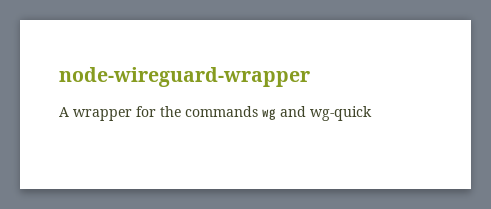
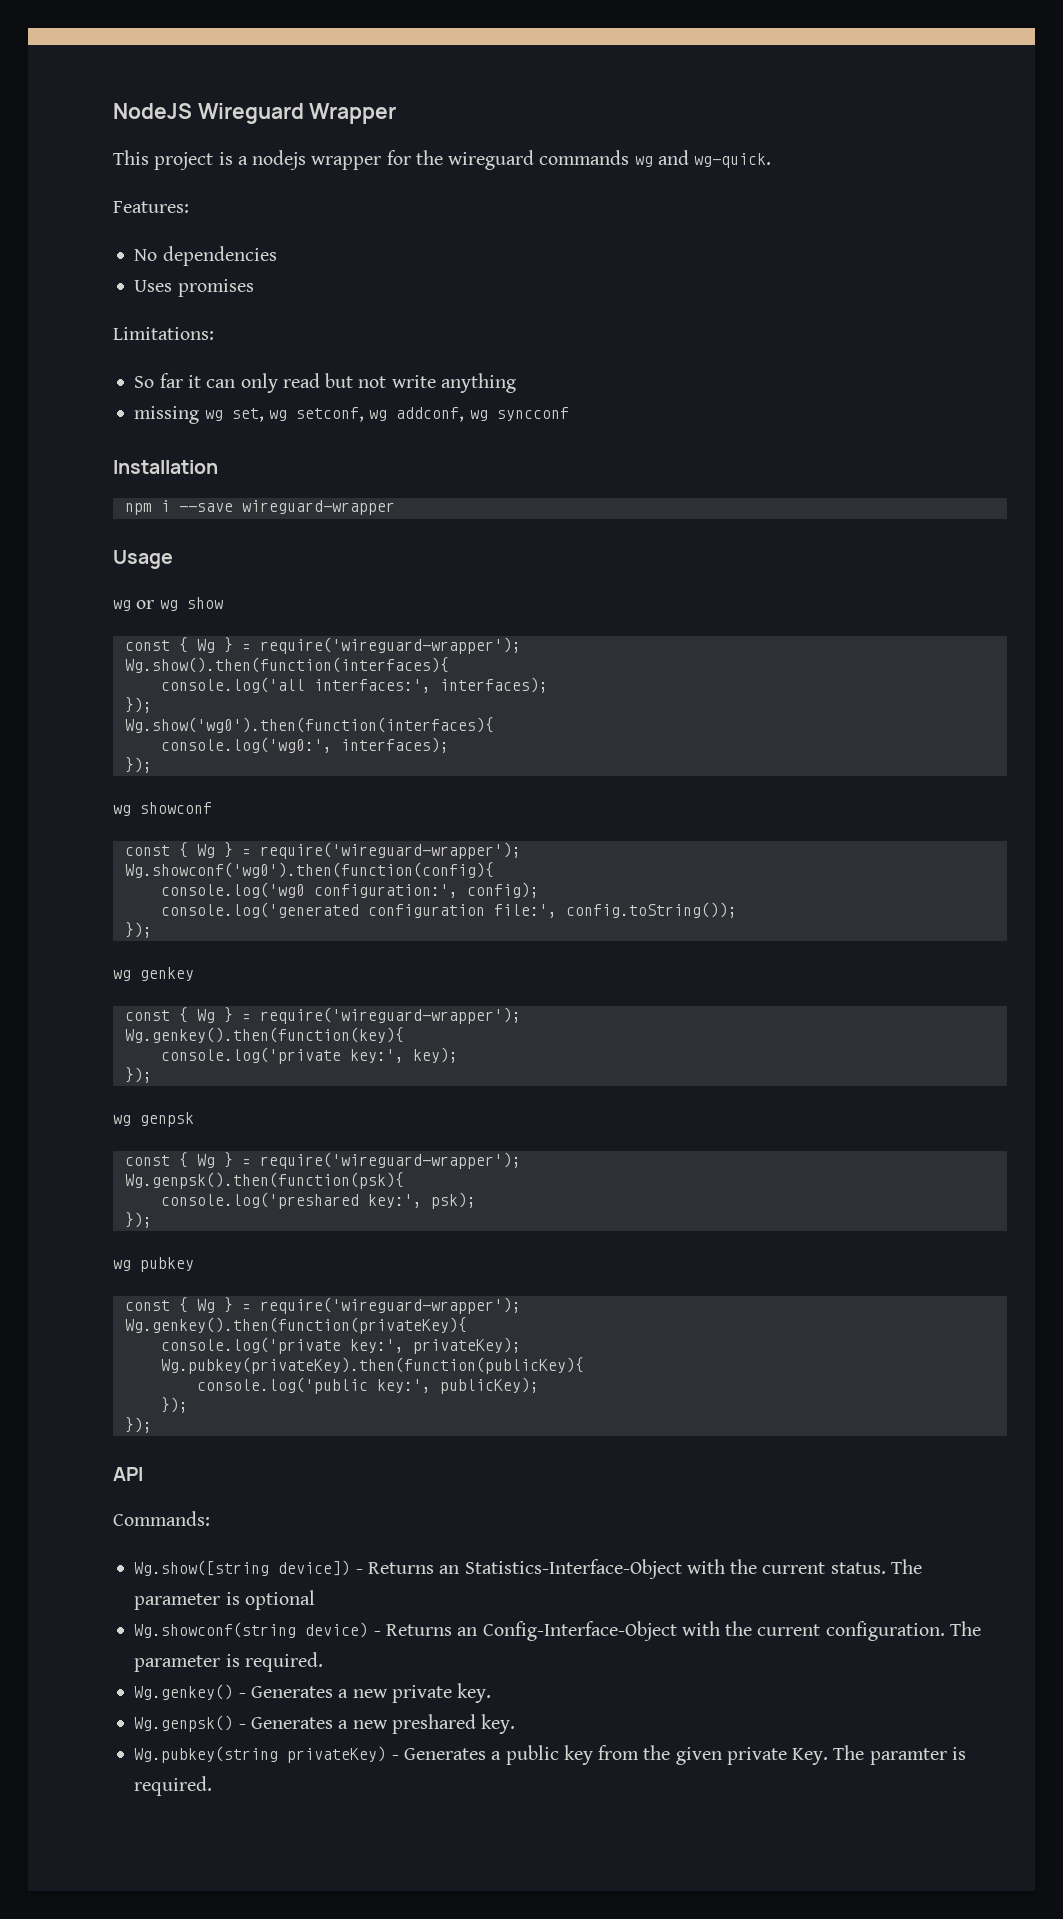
- node-wireguard-wrapper
- A wrapper for the commands wg and wg-quick
+ NodeJS Wireguard Wrapper
+ This project is a nodejs wrapper for the wireguard commands wg and wg-quick.
+ Features:
+ No dependencies
+ Uses promises
+ Limitations:
+ So far it can only read but not write anything
+ missing wg set, wg setconf, wg addconf, wg syncconf
+ Installation
+ npm i --save wireguard-wrapper
+ Usage
+ wg or wg show
+ const { Wg } = require('wireguard-wrapper');
+ Wg.show().then(function(interfaces){
+ console.log('all interfaces:', interfaces);
+ });
+ Wg.show('wg0').then(function(interfaces){
+ console.log('wg0:', interfaces);
+ });
+ wg showconf
+ const { Wg } = require('wireguard-wrapper');
+ Wg.showconf('wg0').then(function(config){
+ console.log('wg0 configuration:', config);
+ console.log('generated configuration file:', config.toString());
+ });
+ wg genkey
+ const { Wg } = require('wireguard-wrapper');
+ Wg.genkey().then(function(key){
+ console.log('private key:', key);
+ });
+ wg genpsk
+ const { Wg } = require('wireguard-wrapper');
+ Wg.genpsk().then(function(psk){
+ console.log('preshared key:', psk);
+ });
+ wg pubkey
+ const { Wg } = require('wireguard-wrapper');
+ Wg.genkey().then(function(privateKey){
+ console.log('private key:', privateKey);
+ Wg.pubkey(privateKey).then(function(publicKey){
+ console.log('public key:', publicKey);
+ });
+ });
+ API
+ Commands:
+ Wg.show([string device]) - Returns an Statistics-Interface-Object with the current status. The parameter is optional
+ Wg.showconf(string device) - Returns an Config-Interface-Object with the current configuration. The parameter is required.
+ Wg.genkey() - Generates a new private key.
+ Wg.genpsk() - Generates a new preshared key.
+ Wg.pubkey(string privateKey) - Generates a public key from the given private Key. The paramter is required.

